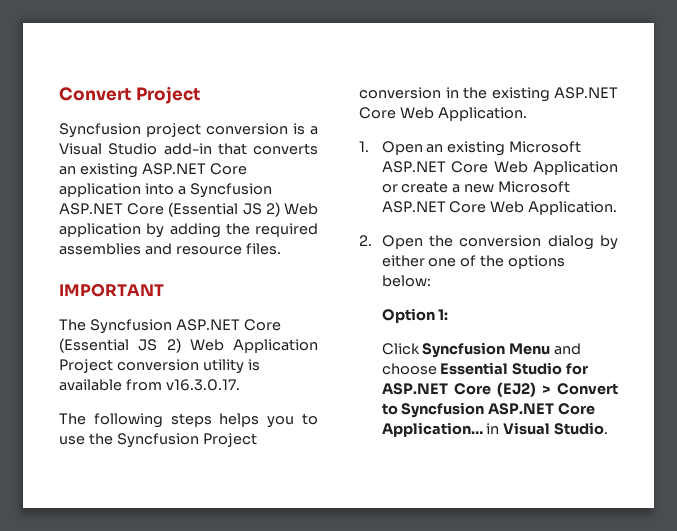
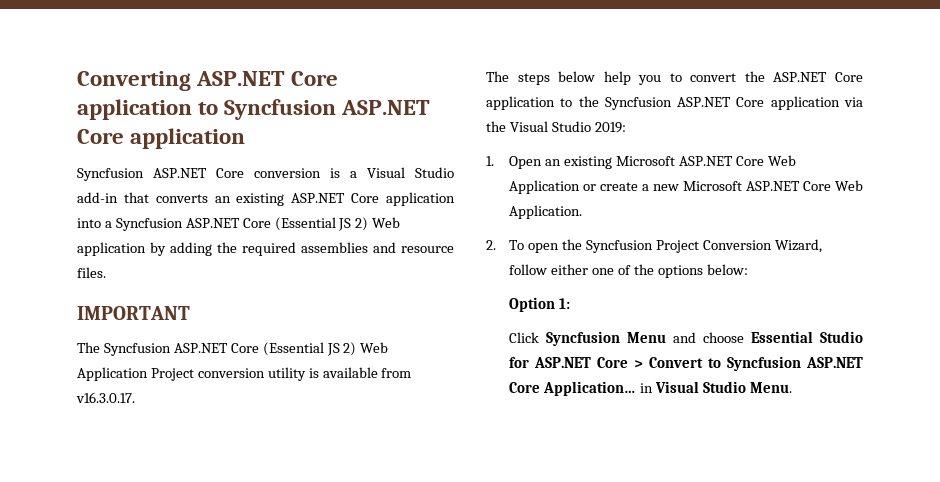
- Convert Project
- Syncfusion project conversion is a Visual Studio add-in that converts an existing ASP.NET Core application into a Syncfusion ASP.NET Core (Essential JS 2) Web application by adding the required assemblies and resource files.
+ Converting ASP.NET Core application to Syncfusion ASP.NET Core application
+ Syncfusion ASP.NET Core conversion is a Visual Studio add-in that converts an existing ASP.NET Core application into a Syncfusion ASP.NET Core (Essential JS 2) Web application by adding the required assemblies and resource files.
- The following steps helps you to use the Syncfusion Project conversion in the existing ASP.NET Core Web Application.
+ The steps below help you to convert the ASP.NET Core application to the Syncfusion ASP.NET Core application via the Visual Studio 2019:
- 2. Open the conversion dialog by either one of the options below:
+ 2. To open the Syncfusion Project Conversion Wizard, follow either one of the options below:
- Click Syncfusion Menu and choose Essential Studio for ASP.NET Core (EJ2) > Convert to Syncfusion ASP.NET Core Application… in Visual Studio.
+ Click Syncfusion Menu and choose Essential Studio for ASP.NET Core > Convert to Syncfusion ASP.NET Core Application… in Visual Studio Menu.

